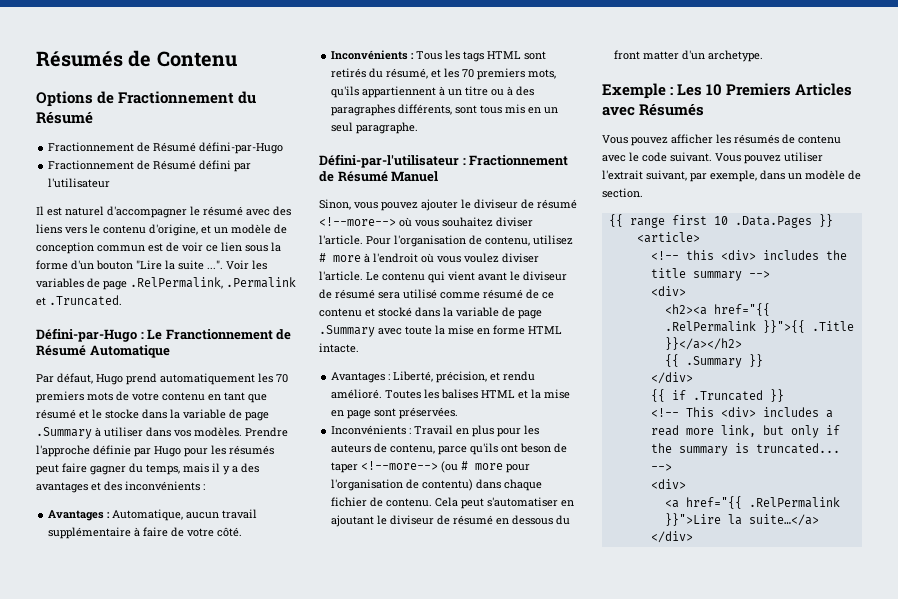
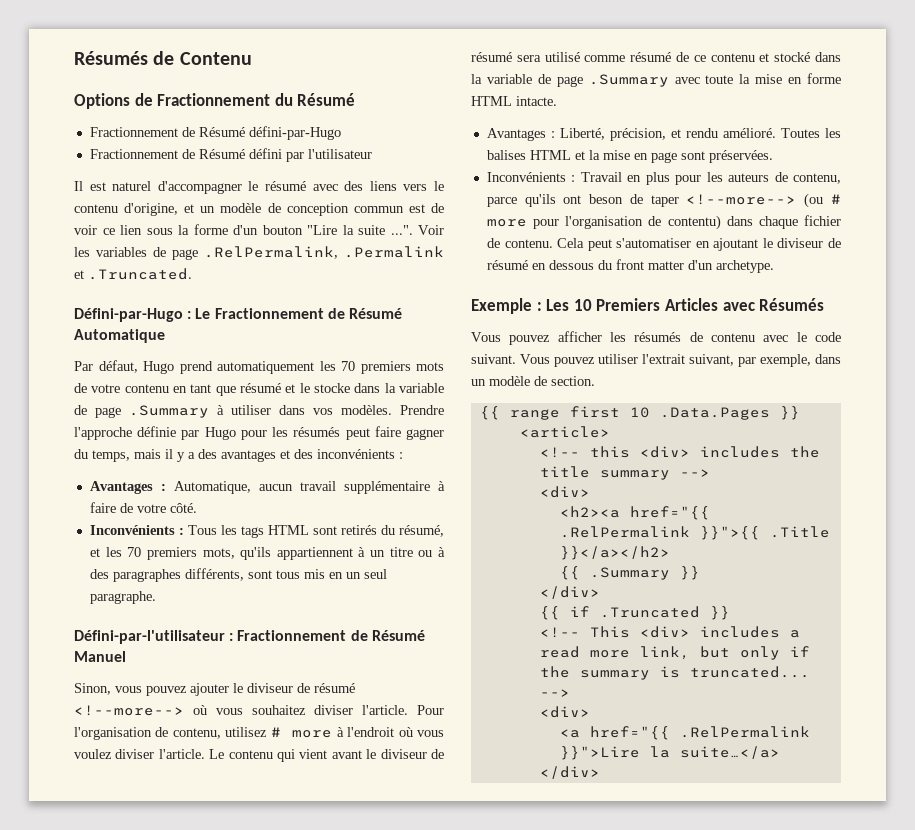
- Défini-par-Hugo : Le Franctionnement de Résumé Automatique
+ Défini-par-Hugo : Le Fractionnement de Résumé Automatique

